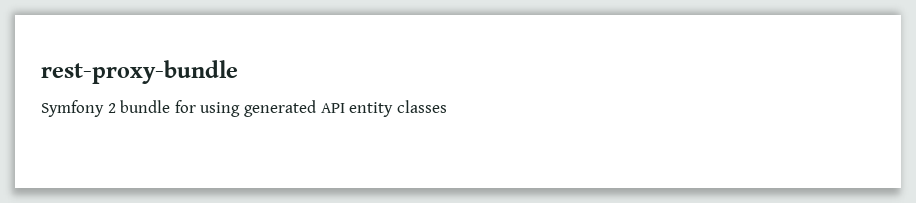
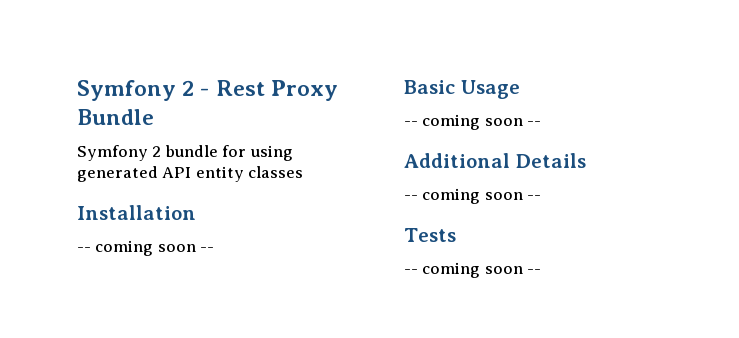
- rest-proxy-bundle
+ Symfony 2 - Rest Proxy Bundle
+ Installation
+ -- coming soon --
+ Basic Usage
+ -- coming soon --
+ Additional Details
+ -- coming soon --
+ Tests
+ -- coming soon --

